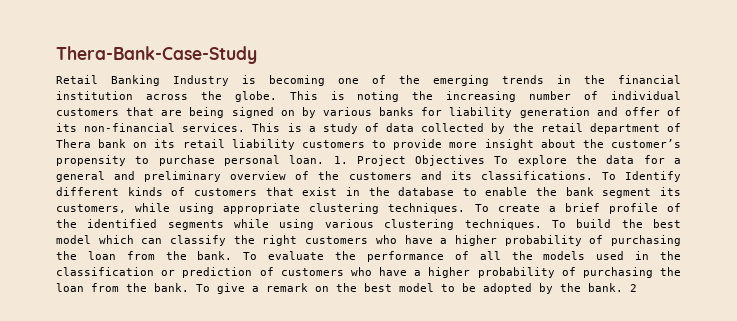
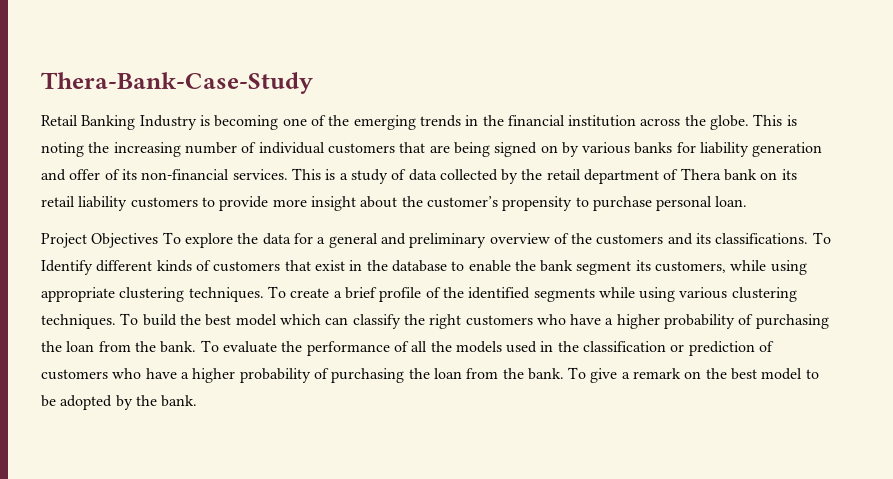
- This is a study of data collected by the retail department of Thera bank on its retail liability customers to provide more insight about the customer’s propensity to purchase personal loan. 1. Project Objectives To explore the data for a general and preliminary overview of the customers and its classifications.
+ This is a study of data collected by the retail department of Thera bank on its retail liability customers to provide more insight about the customer’s propensity to purchase personal loan.
+ Project Objectives To explore the data for a general and preliminary overview of the customers and its classifications.
- 2

